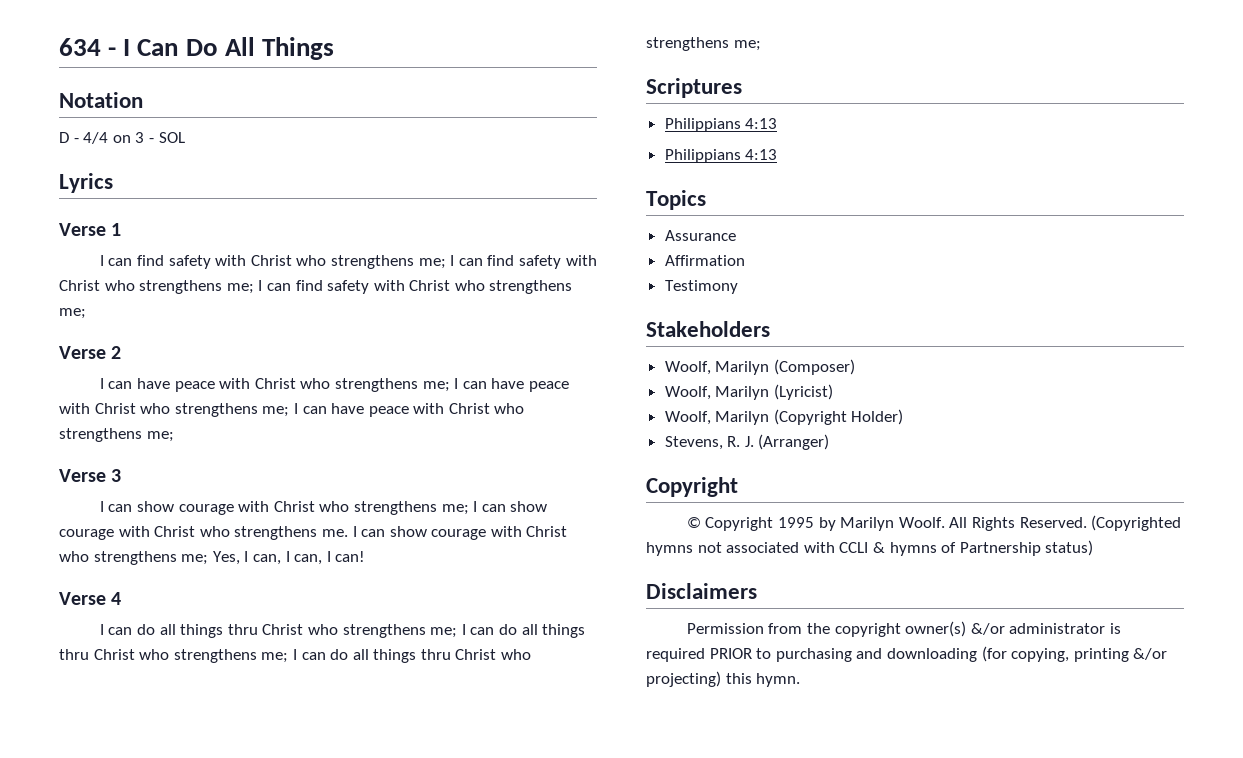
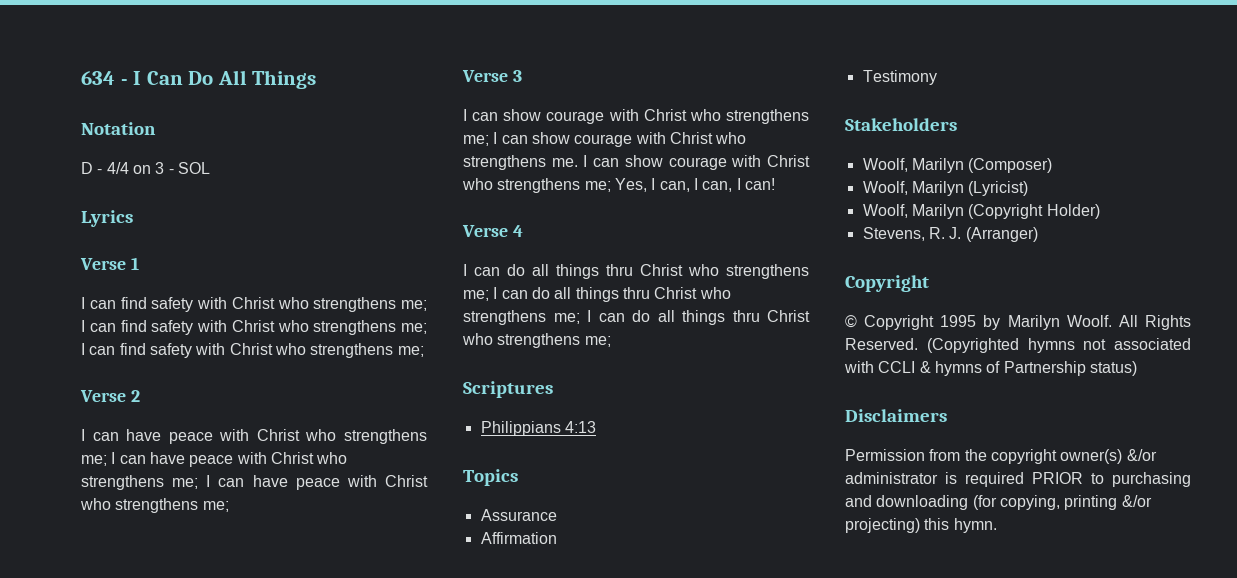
  Scriptures
- Philippians 4:13

